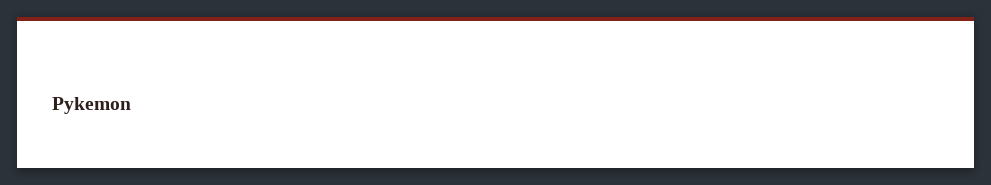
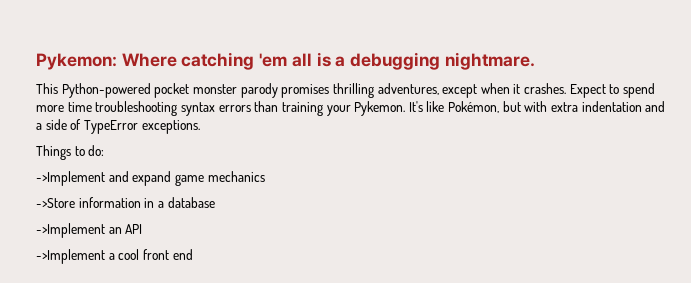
- Pykemon
+ Pykemon: Where catching 'em all is a debugging nightmare.
+ This Python-powered pocket monster parody promises thrilling adventures, except when it crashes. Expect to spend more time troubleshooting syntax errors than training your Pykemon. It's like Pokémon, but with extra indentation and a side of TypeError exceptions.
+ Things to do:
+ ->Implement and expand game mechanics
+ ->Store information in a database
+ ->Implement an API
+ ->Implement a cool front end

